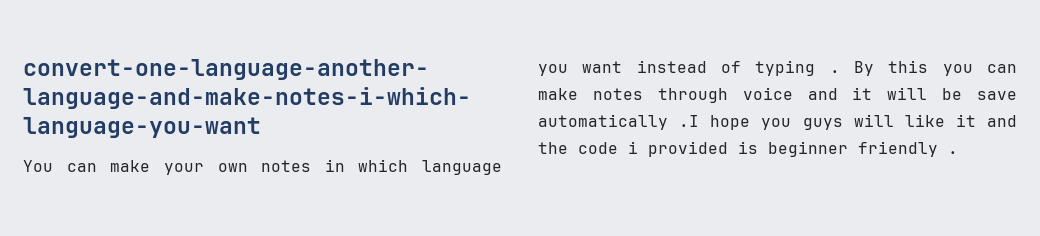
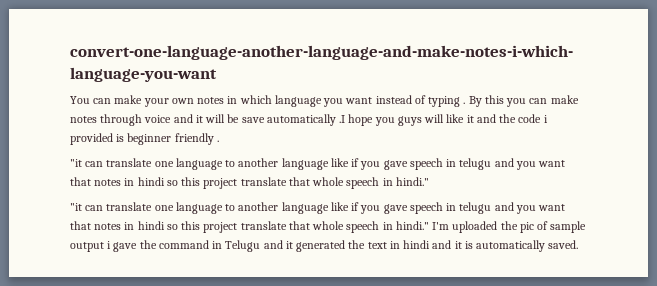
  By this you can make notes through voice and it will be save automatically .I hope you guys will like it and the code i provided is beginner friendly .
+ "it can translate one language to another language like if you gave speech in telugu and you want that notes in hindi so this project translate that whole speech in hindi."
+ "it can translate one language to another language like if you gave speech in telugu and you want that notes in hindi so this project translate that whole speech in hindi." I'm uploaded the pic of sample output i gave the command in Telugu and it generated the text in hindi and it is automatically saved.

